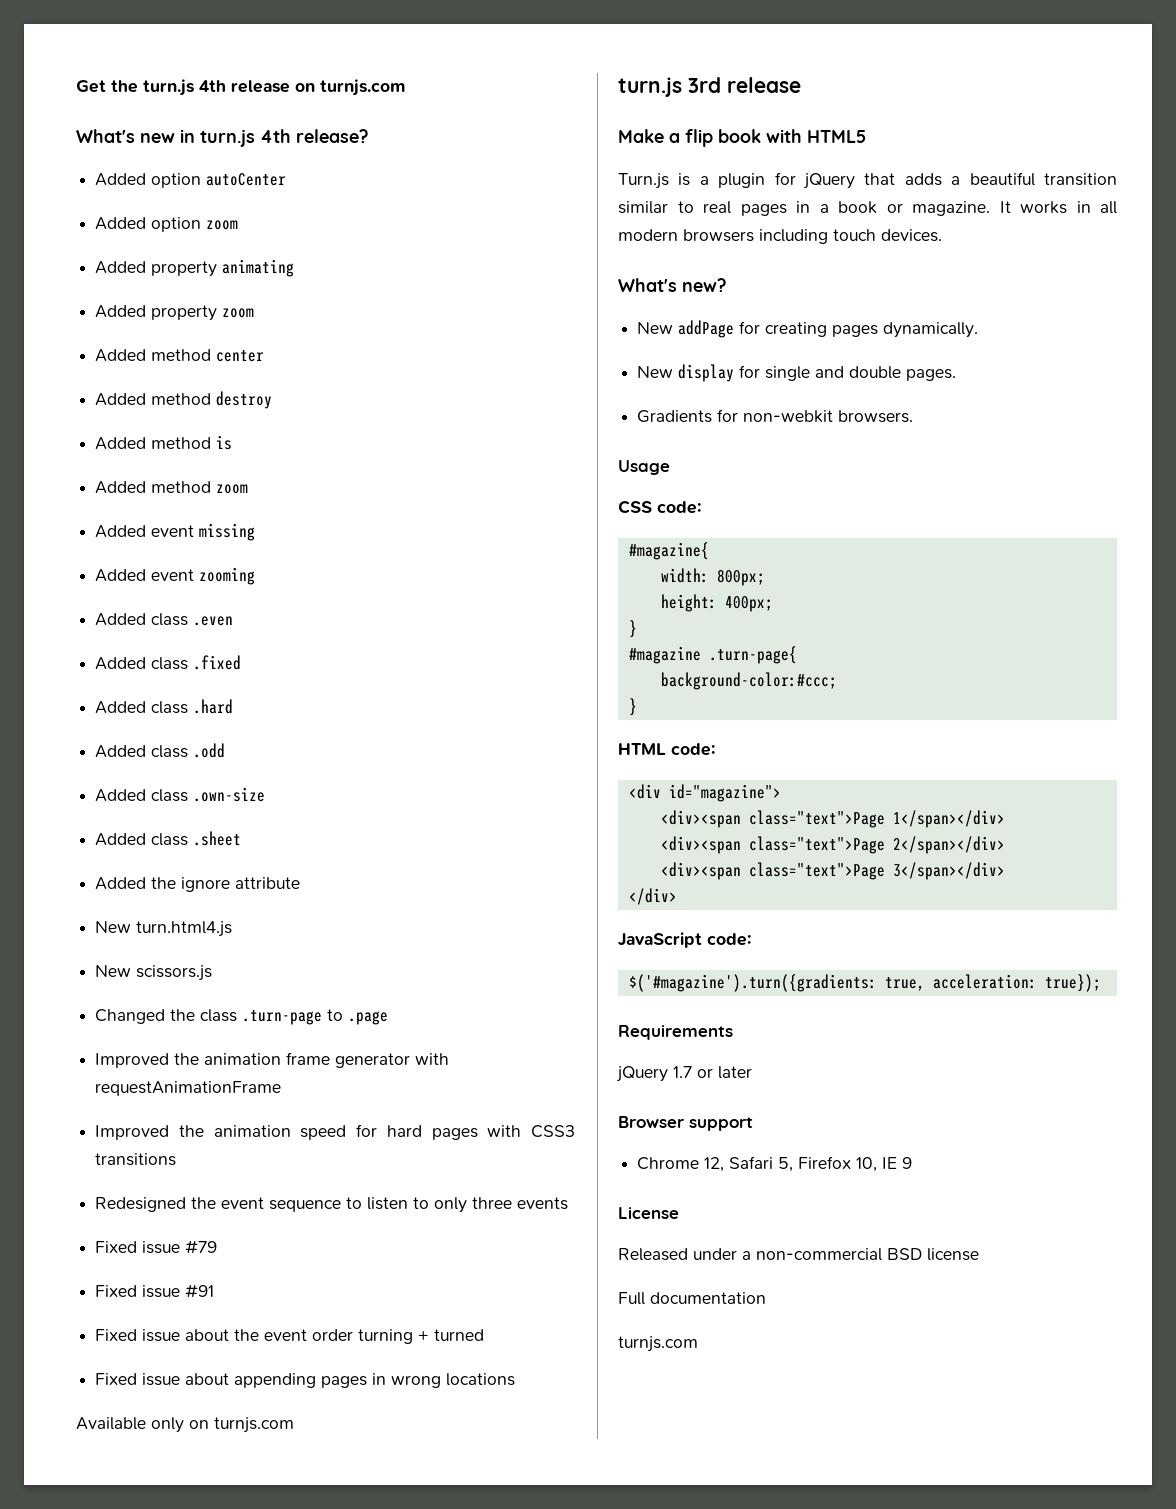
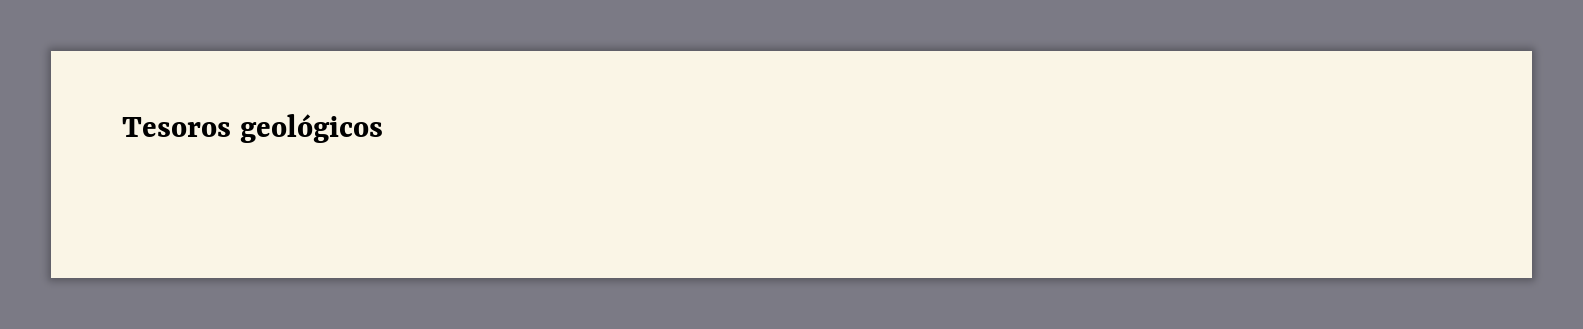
- Get the turn.js 4th release on turnjs.com
- What's new in turn.js 4th release?
- Added option autoCenter
- Added option zoom
- Added property animating
- Added property zoom
- Added method center
- Added method destroy
- Added method is
- Added method zoom
- Added event missing
- Added event zooming
- Added class .even
- Added class .fixed
- Added class .hard
- Added class .odd
- Added class .own-size
- Added class .sheet
- Added the ignore attribute
- New turn.html4.js
- New scissors.js
- Changed the class .turn-page to .page
- Improved the animation frame generator with requestAnimationFrame
- Improved the animation speed for hard pages with CSS3 transitions
- Redesigned the event sequence to listen to only three events
- Fixed issue #79
- Fixed issue #91
- Fixed issue about the event order turning + turned
- Fixed issue about appending pages in wrong locations
- Available only on turnjs.com
- turn.js 3rd release
- Make a flip book with HTML5
- Turn.js is a plugin for jQuery that adds a beautiful transition similar to real pages in a book or magazine. It works in all modern browsers including touch devices.
- What's new?
- New addPage for creating pages dynamically.
- New display for single and double pages.
- Gradients for non-webkit browsers.
- Usage
- CSS code:
- #magazine{
- width: 800px;
- height: 400px;
- }
- #magazine .turn-page{
- background-color:#ccc;
- }
- HTML code:
- <div id="magazine">
- <div><span class="text">Page 1</span></div>
- <div><span class="text">Page 2</span></div>
- <div><span class="text">Page 3</span></div>
- </div>
- JavaScript code:
- $('#magazine').turn({gradients: true, acceleration: true});
- Requirements
- jQuery 1.7 or later
- Browser support
- Chrome 12, Safari 5, Firefox 10, IE 9
- License
- Released under a non-commercial BSD license
- Full documentation
- turnjs.com
+ Tesoros geológicos

